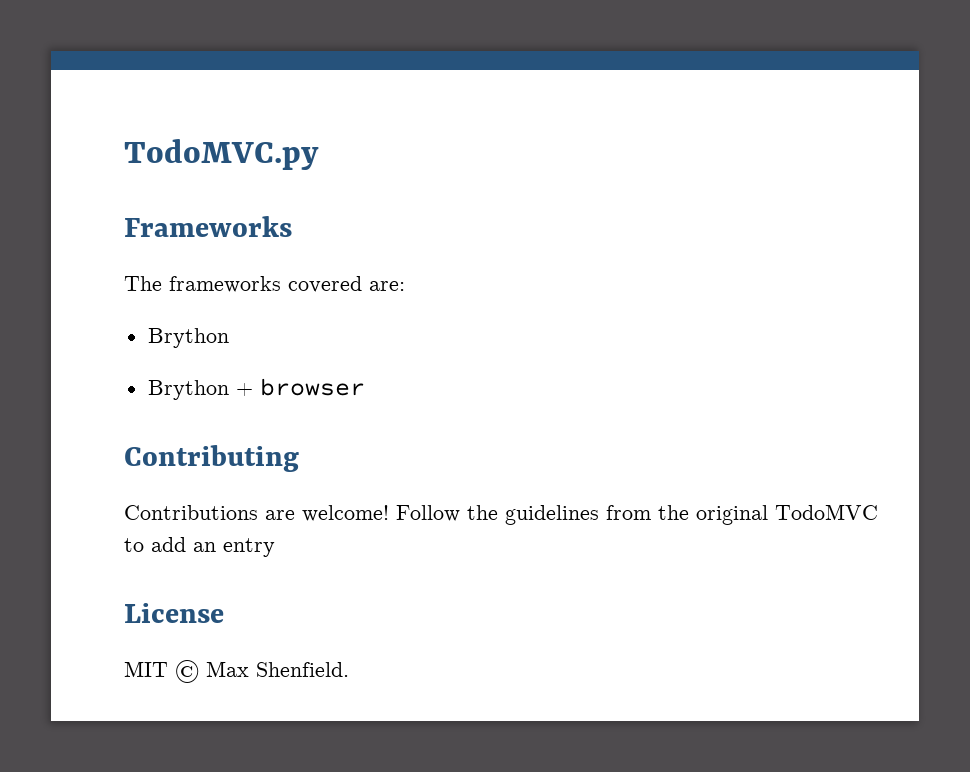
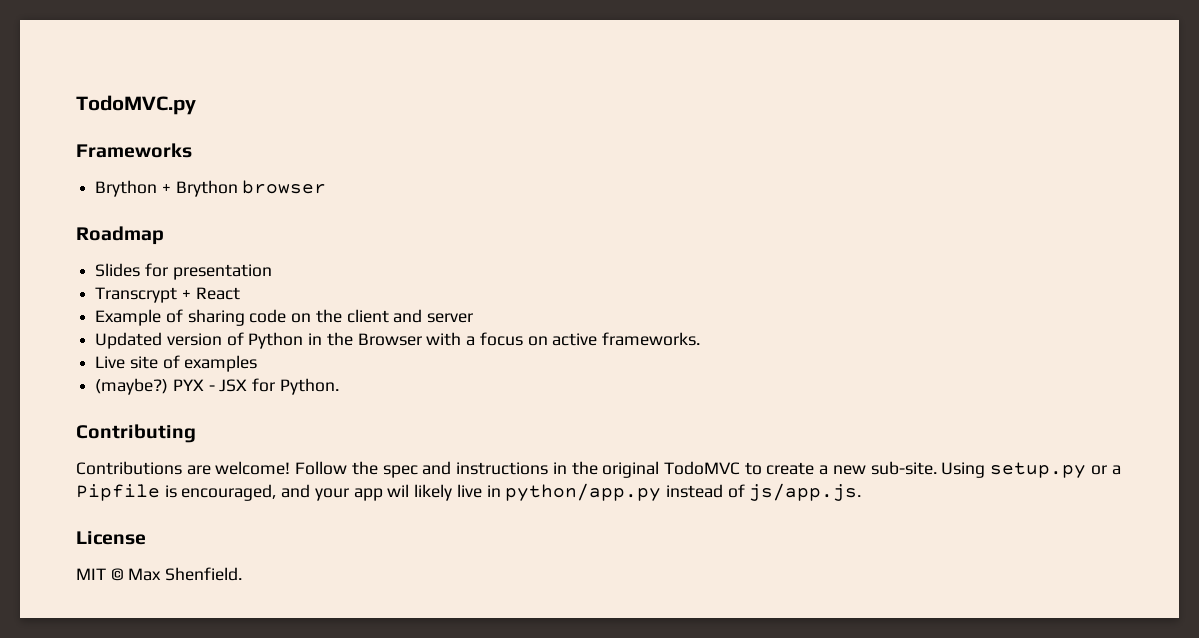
- The frameworks covered are:
- Brython
- Brython + browser
+ Brython + Brython browser
+ Roadmap
+ Slides for presentation
+ Transcrypt + React
+ Example of sharing code on the client and server
+ Updated version of Python in the Browser with a focus on active frameworks.
+ Live site of examples
+ (maybe?) PYX - JSX for Python.
- Follow the guidelines from the original TodoMVC to add an entry
+ Follow the spec and instructions in the original TodoMVC to create a new sub-site. Using setup.py or a Pipfile is encouraged, and your app wil likely live in python/app.py instead of js/app.js.

